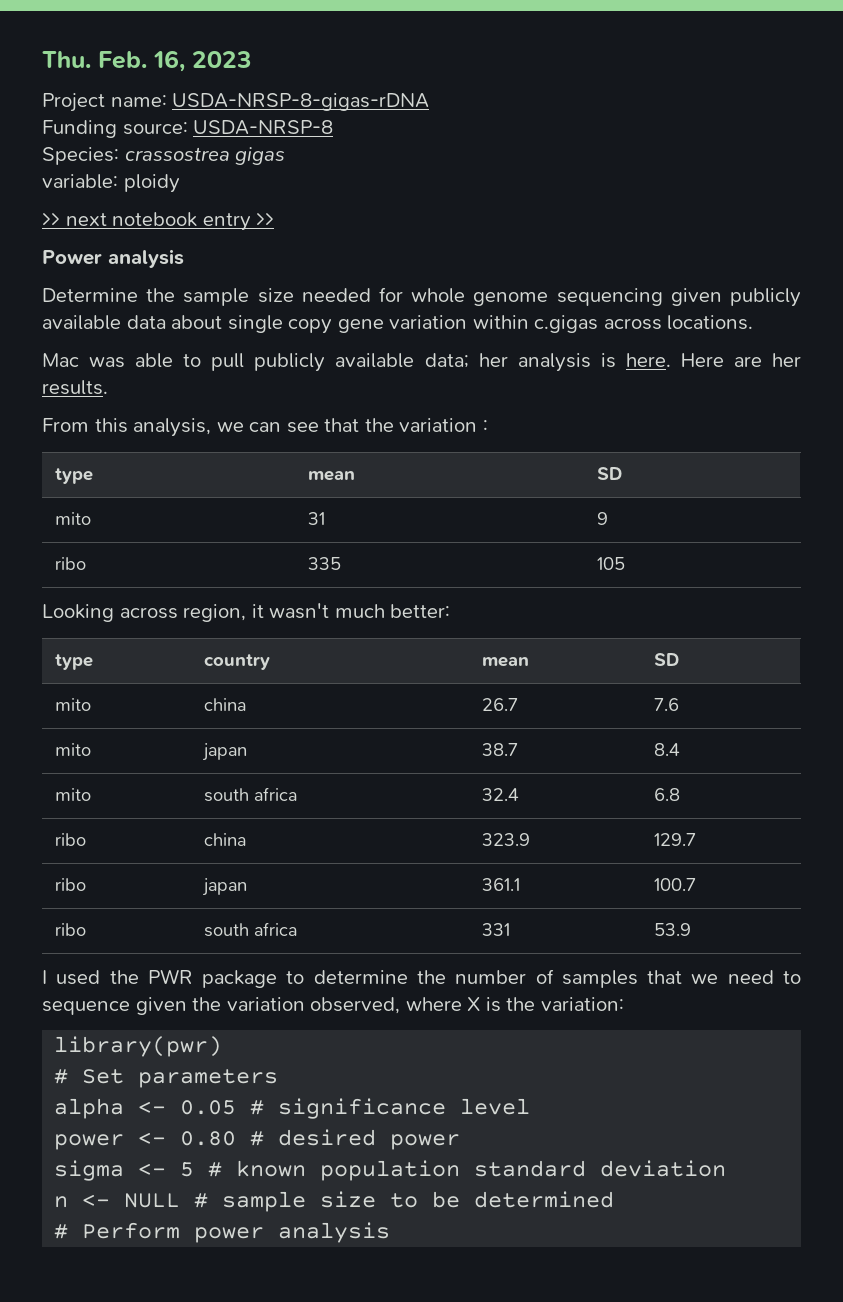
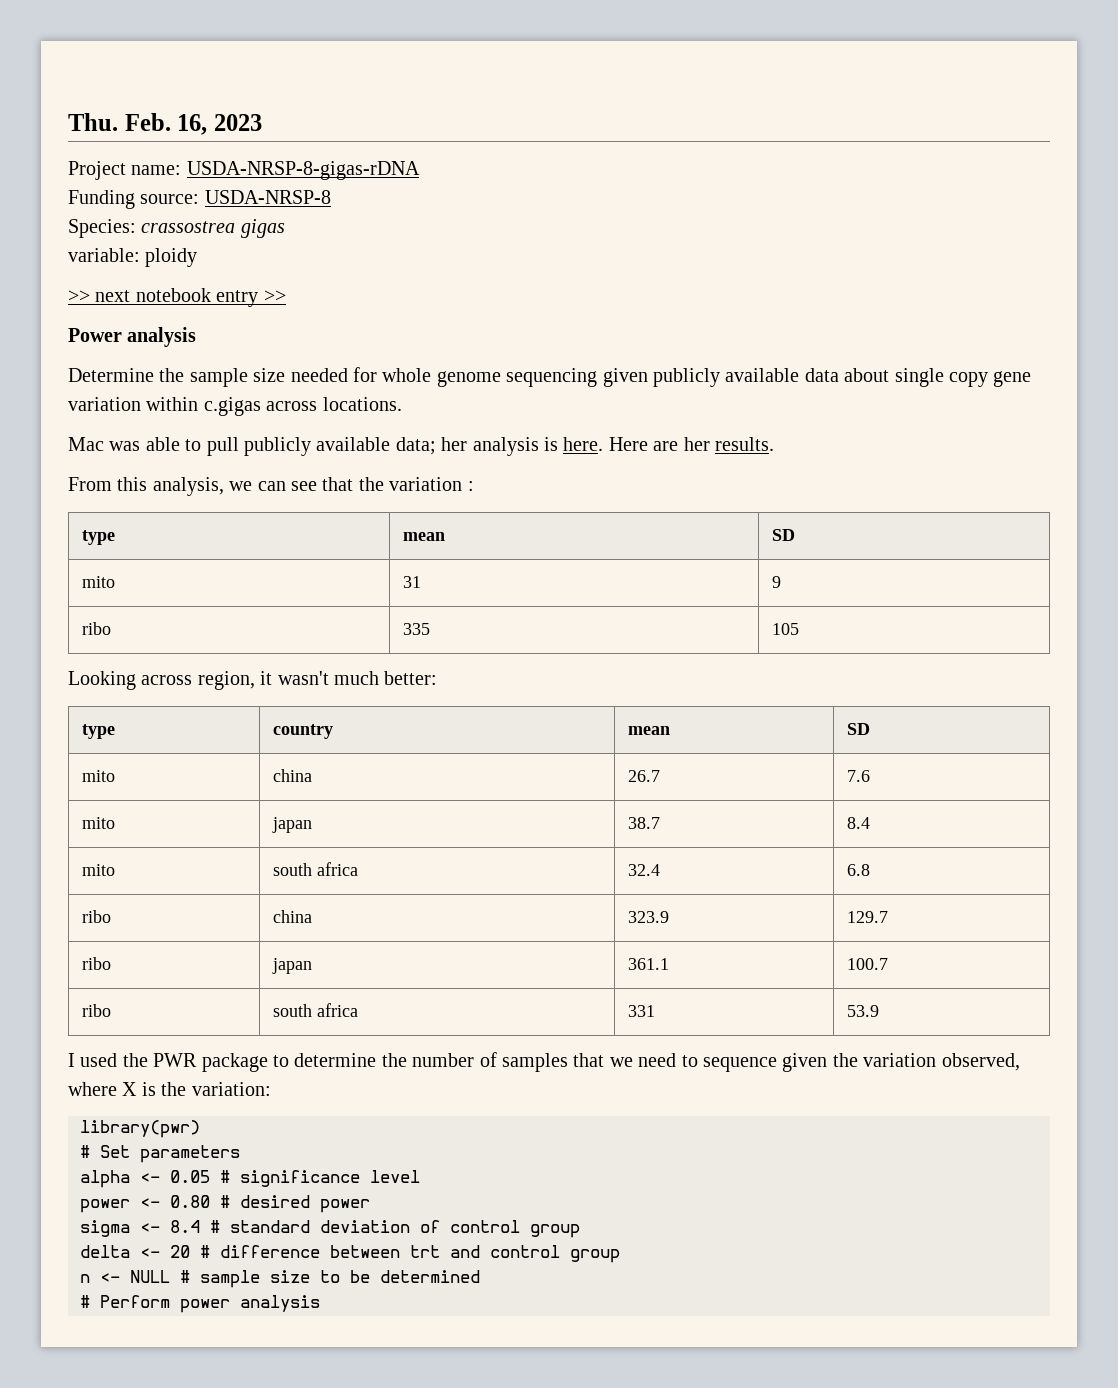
- sigma <- 5 # known population standard deviation
+ sigma <- 8.4 # standard deviation of control group
+ delta <- 20 # difference between trt and control group

